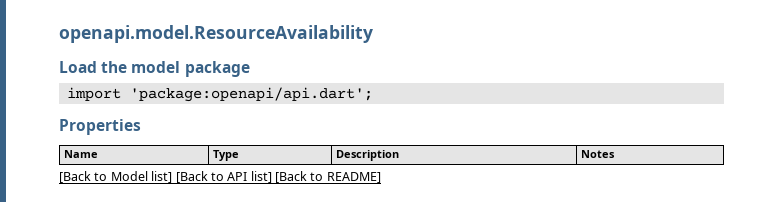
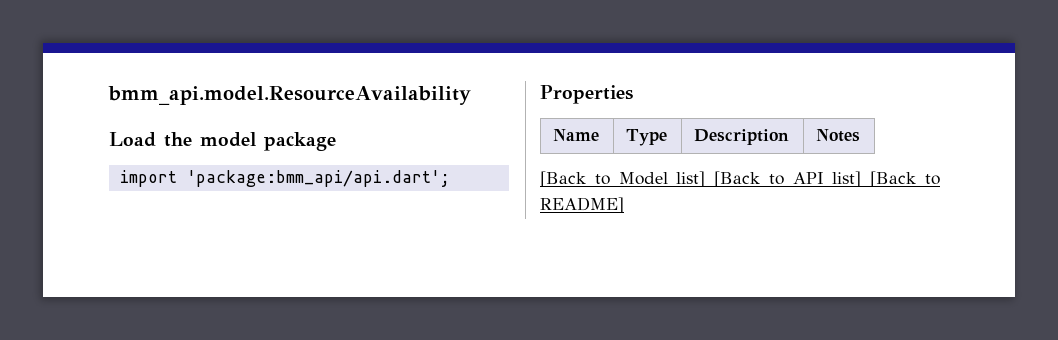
- openapi.model.ResourceAvailability
+ bmm_api.model.ResourceAvailability
- import 'package:openapi/api.dart';
+ import 'package:bmm_api/api.dart';

